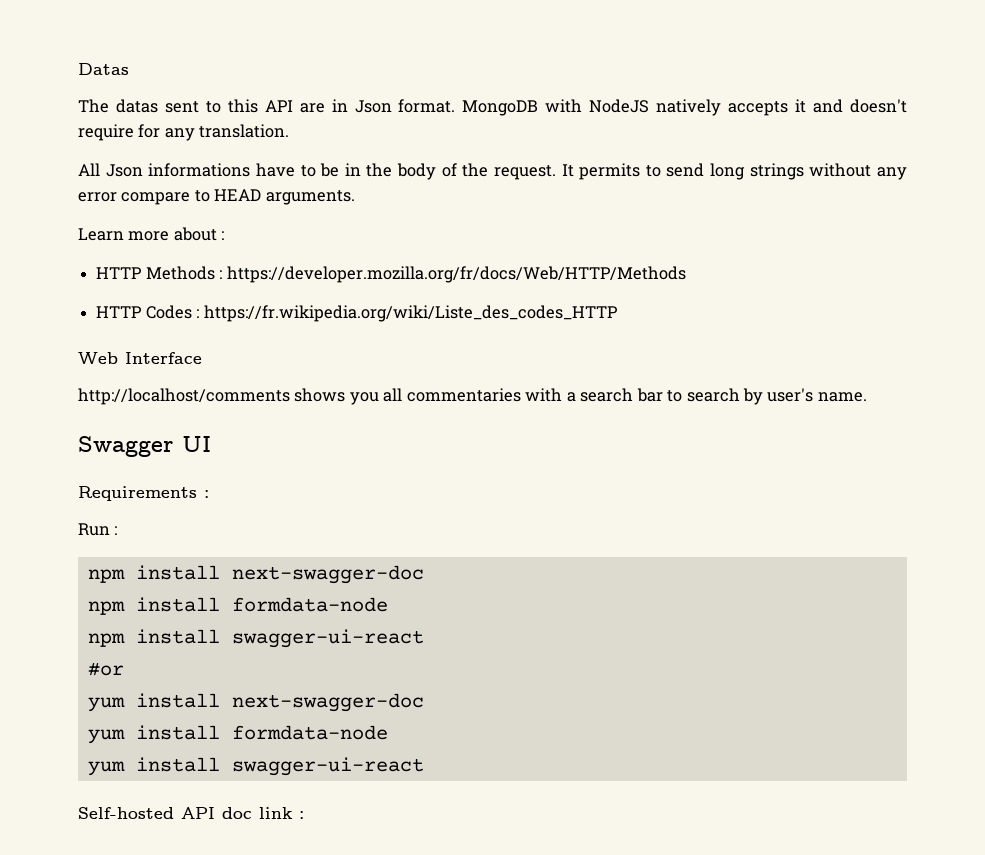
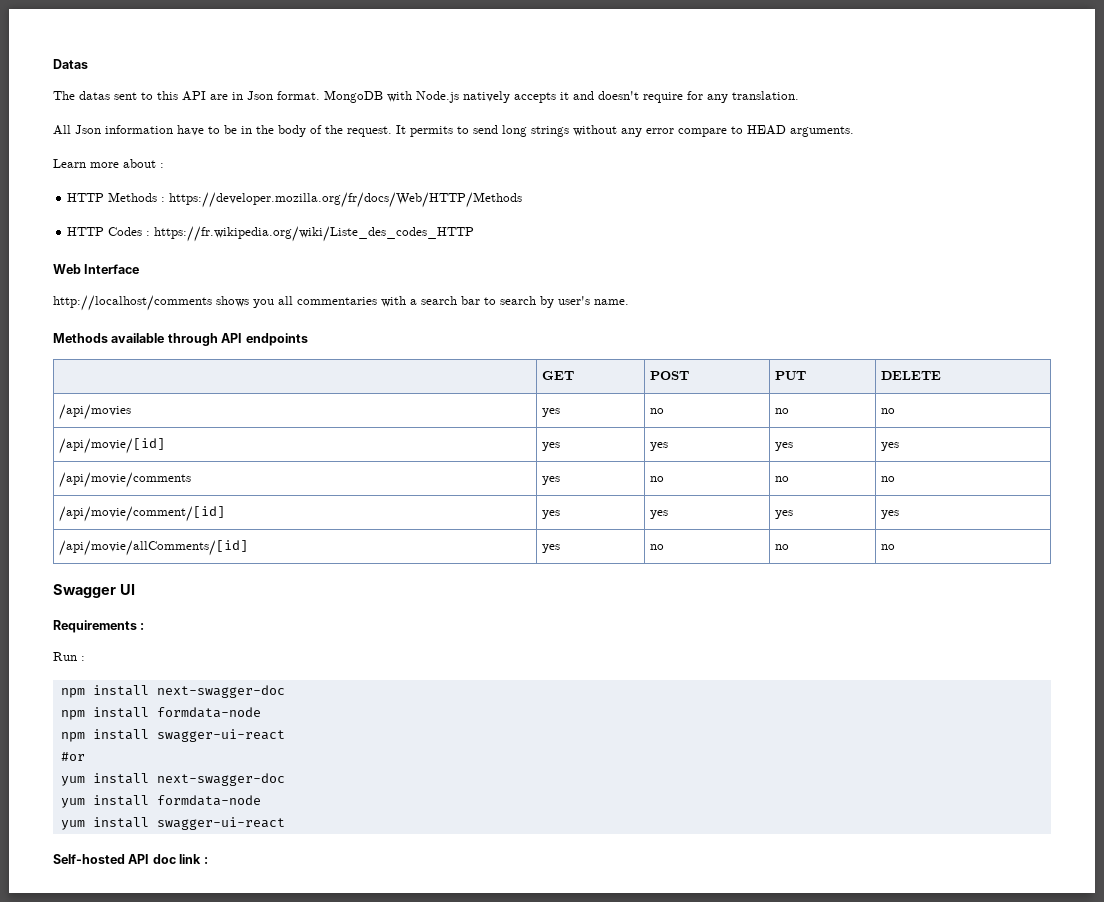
- MongoDB with NodeJS natively accepts it and doesn't require for any translation.
+ MongoDB with Node.js natively accepts it and doesn't require for any translation.
- All Json informations have to be in the body of the request.
+ All Json information have to be in the body of the request.
+ Methods available through API endpoints
+ | GET | POST | PUT | DELETE
+ /api/movies | yes | no | no | no
+ /api/movie/[id] | yes | yes | yes | yes
+ /api/movie/comments | yes | no | no | no
+ /api/movie/comment/[id] | yes | yes | yes | yes
+ /api/movie/allComments/[id] | yes | no | no | no

